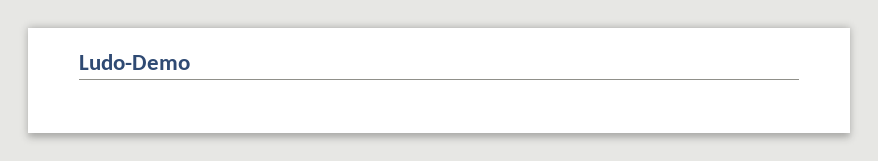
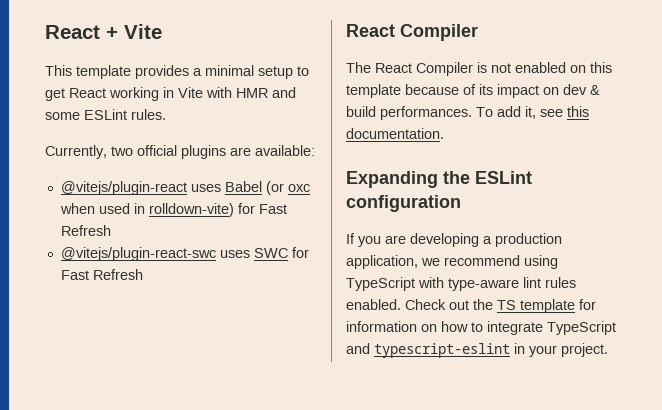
- Ludo-Demo
+ React + Vite
+ This template provides a minimal setup to get React working in Vite with HMR and some ESLint rules.
+ Currently, two official plugins are available:
+ @vitejs/plugin-react uses Babel (or oxc when used in rolldown-vite) for Fast Refresh
+ @vitejs/plugin-react-swc uses SWC for Fast Refresh
+ React Compiler
+ The React Compiler is not enabled on this template because of its impact on dev & build performances. To add it, see this documentation.
+ Expanding the ESLint configuration
+ If you are developing a production application, we recommend using TypeScript with type-aware lint rules enabled. Check out the TS template for information on how to integrate TypeScript and typescript-eslint in your project.

